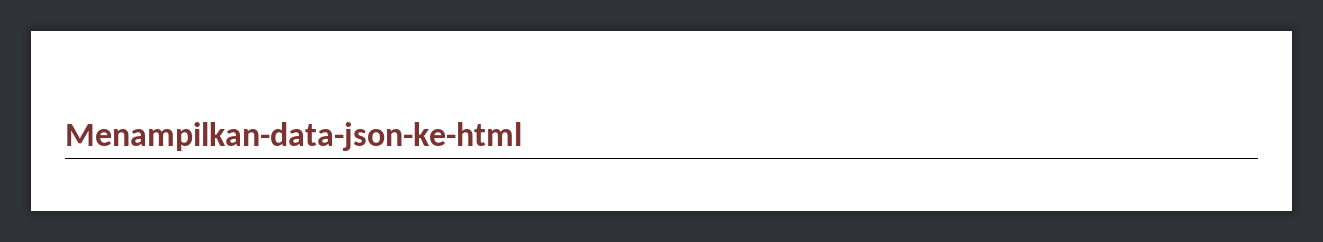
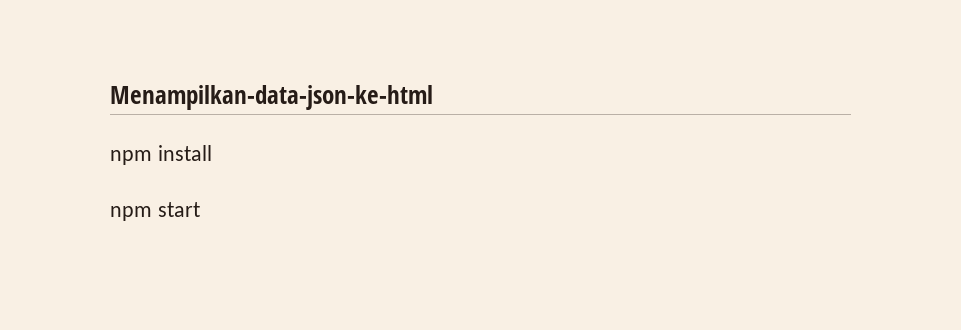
+ npm install
+ npm start

